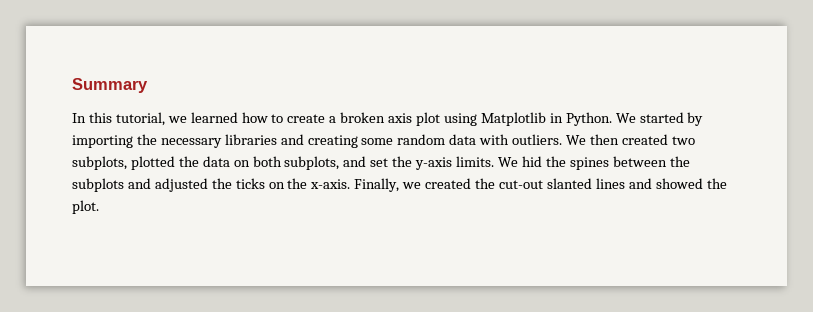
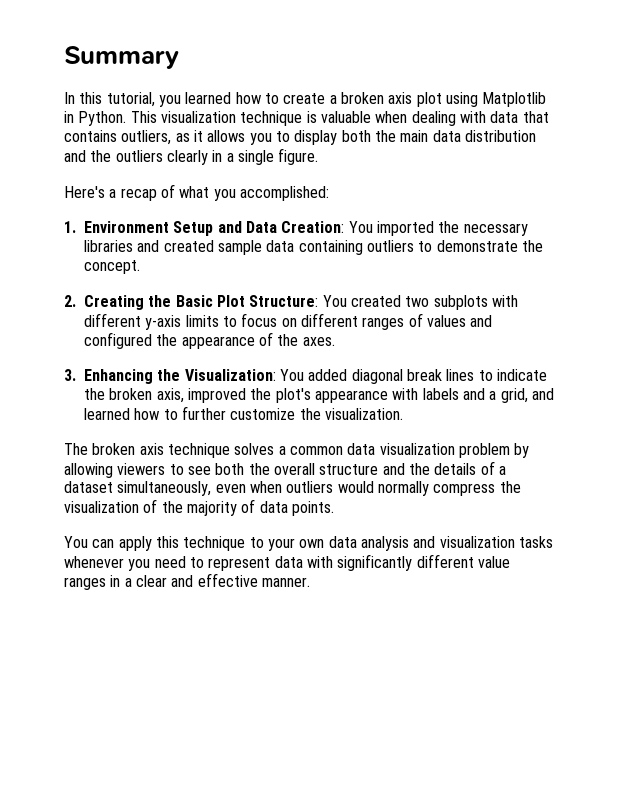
- In this tutorial, we learned how to create a broken axis plot using Matplotlib in Python.
+ In this tutorial, you learned how to create a broken axis plot using Matplotlib in Python.
- We started by importing the necessary libraries and creating some random data with outliers. We then created two subplots, plotted the data on both subplots, and set the y-axis limits. We hid the spines between the subplots and adjusted the ticks on the x-axis. Finally, we created the cut-out slanted lines and showed the plot.
+ This visualization technique is valuable when dealing with data that contains outliers, as it allows you to display both the main data distribution and the outliers clearly in a single figure.
+ Here's a recap of what you accomplished:
+ 1. Environment Setup and Data Creation: You imported the necessary libraries and created sample data containing outliers to demonstrate the concept.
+ 2. Creating the Basic Plot Structure: You created two subplots with different y-axis limits to focus on different ranges of values and configured the appearance of the axes.
+ 3. Enhancing the Visualization: You added diagonal break lines to indicate the broken axis, improved the plot's appearance with labels and a grid, and learned how to further customize the visualization.
+ The broken axis technique solves a common data visualization problem by allowing viewers to see both the overall structure and the details of a dataset simultaneously, even when outliers would normally compress the visualization of the majority of data points.
+ You can apply this technique to your own data analysis and visualization tasks whenever you need to represent data with significantly different value ranges in a clear and effective manner.

